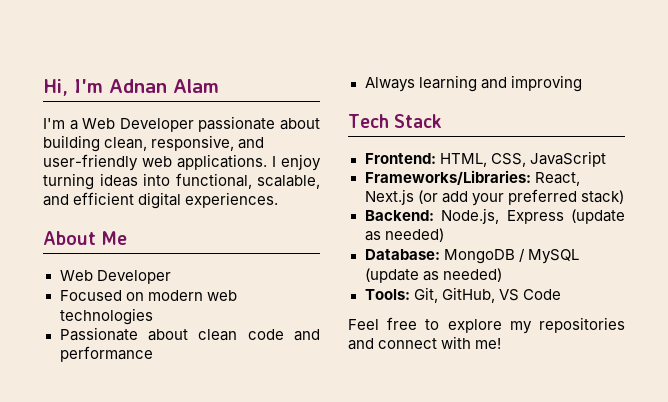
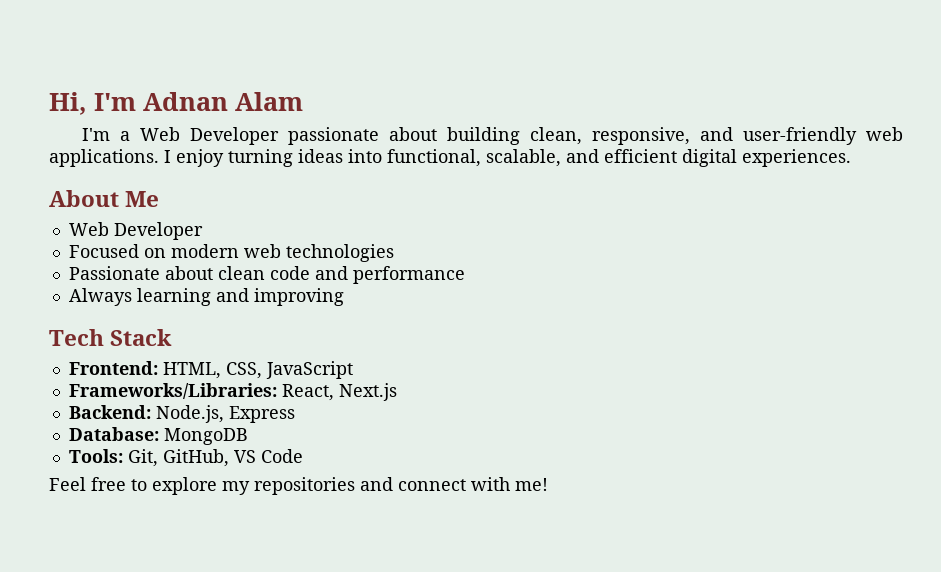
- Frameworks/Libraries: React, Next.js (or add your preferred stack)
+ Frameworks/Libraries: React, Next.js
- Backend: Node.js, Express (update as needed)
+ Backend: Node.js, Express
- Database: MongoDB / MySQL (update as needed)
+ Database: MongoDB

